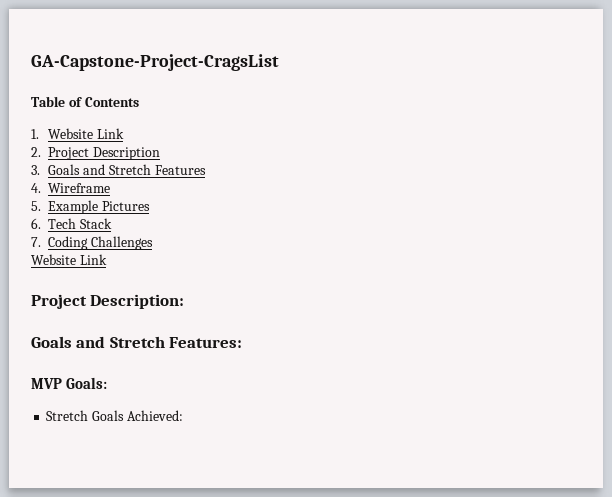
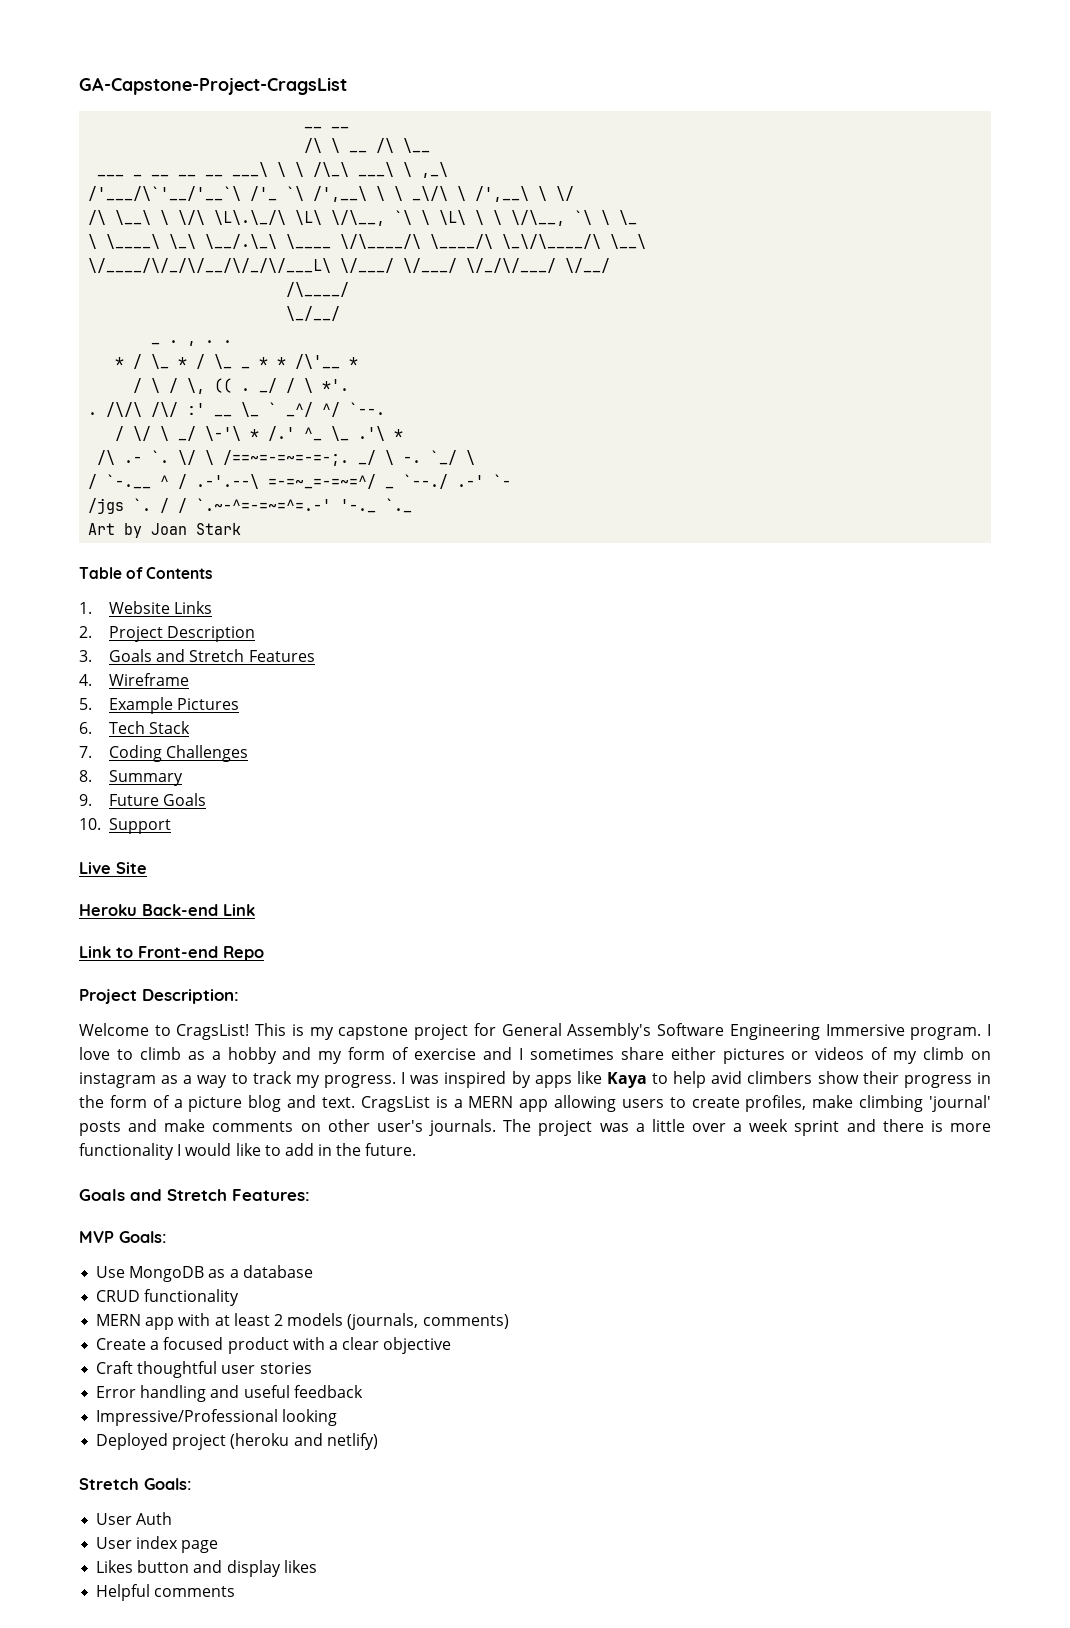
  GA-Capstone-Project-CragsList
+ __ __
+ /\ \ __ /\ \__
+ ___ _ __ __ __ ___\ \ \ /\_\ ___\ \ ,_\
+ /'___/\`'__/'__`\ /'_ `\ /',__\ \ \ _\/\ \ /',__\ \ \/
+ /\ \__\ \ \/\ \L\.\_/\ \L\ \/\__, `\ \ \L\ \ \ \/\__, `\ \ \_
+ \ \____\ \_\ \__/.\_\ \____ \/\____/\ \____/\ \_\/\____/\ \__\
+ \/____/\/_/\/__/\/_/\/___L\ \/___/ \/___/ \/_/\/___/ \/__/
+ /\____/
+ \_/__/
+ _ . , . .
+ * / \_ * / \_ _ * * /\'__ *
+ / \ / \, (( . _/ / \ *'.
+ . /\/\ /\/ :' __ \_ ` _^/ ^/ `--.
+ / \/ \ _/ \-'\ * /.' ^_ \_ .'\ *
+ /\ .- `. \/ \ /==~=-=~=-=-;. _/ \ -. `_/ \
+ / `-.__ ^ / .-'.--\ =-=~_=-=~=^/ _ `--./ .-' `-
+ /jgs `. / / `.~-^=-=~=^=.-' '-._ `._
+ Art by Joan Stark
- 1. Website Link
+ 1. Website Links
  7. Coding Challenges
- Website Link
+ 8. Summary
+ 9. Future Goals
+ 10. Support
+ Live Site
+ Heroku Back-end Link
+ Link to Front-end Repo
  Project Description:
+ Welcome to CragsList! This is my capstone project for General Assembly's Software Engineering Immersive program. I love to climb as a hobby and my form of exercise and I sometimes share either pictures or videos of my climb on instagram as a way to track my progress. I was inspired by apps like Kaya to help avid climbers show their progress in the form of a picture blog and text. CragsList is a MERN app allowing users to create profiles, make climbing 'journal' posts and make comments on other user's journals. The project was a little over a week sprint and there is more functionality I would like to add in the future.
- Stretch Goals Achieved:
+ Use MongoDB as a database
+ CRUD functionality
+ MERN app with at least 2 models (journals, comments)
+ Create a focused product with a clear objective
+ Craft thoughtful user stories
+ Error handling and useful feedback
+ Impressive/Professional looking
+ Deployed project (heroku and netlify)
+ Stretch Goals:
+ User Auth
+ User index page
+ Likes button and display likes
+ Helpful comments

